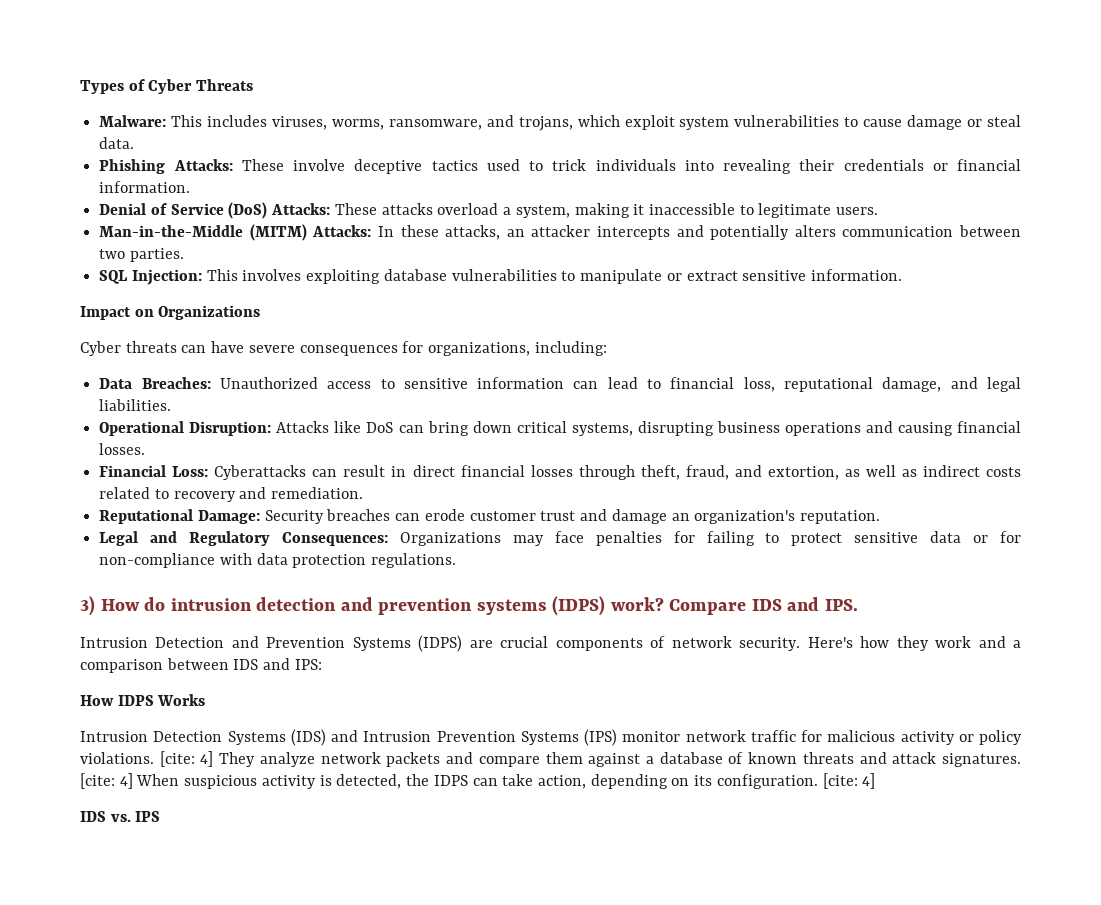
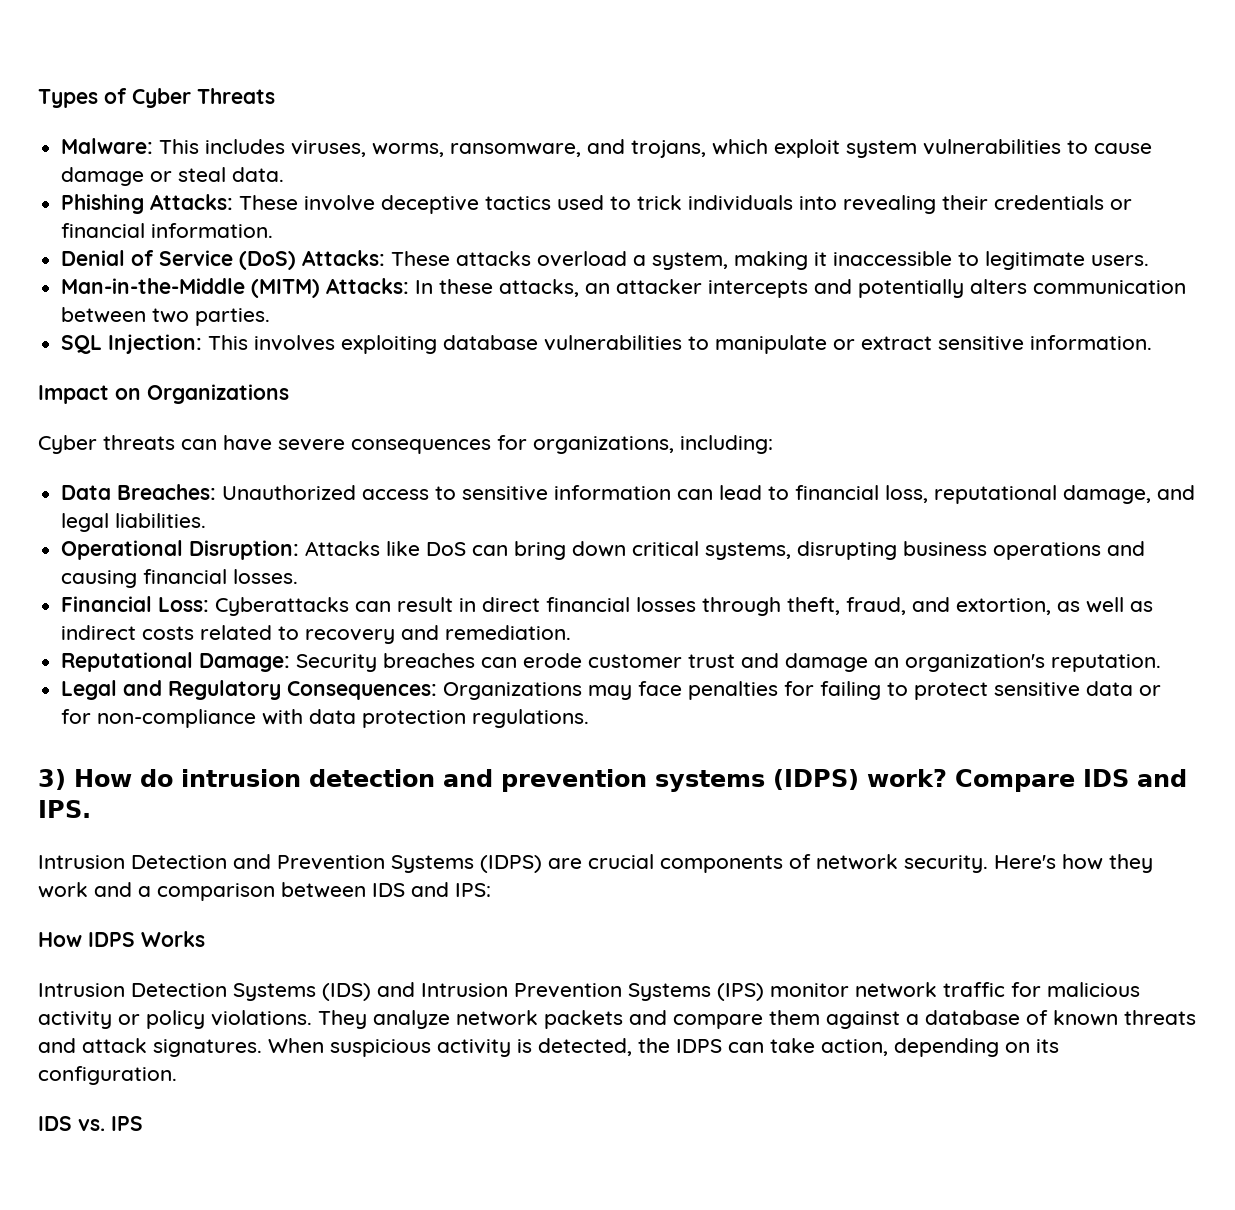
- [cite: 4] They analyze network packets and compare them against a database of known threats and attack signatures.
+ They analyze network packets and compare them against a database of known threats and attack signatures.
- [cite: 4] When suspicious activity is detected, the IDPS can take action, depending on its configuration. [cite: 4]
+ When suspicious activity is detected, the IDPS can take action, depending on its configuration.

